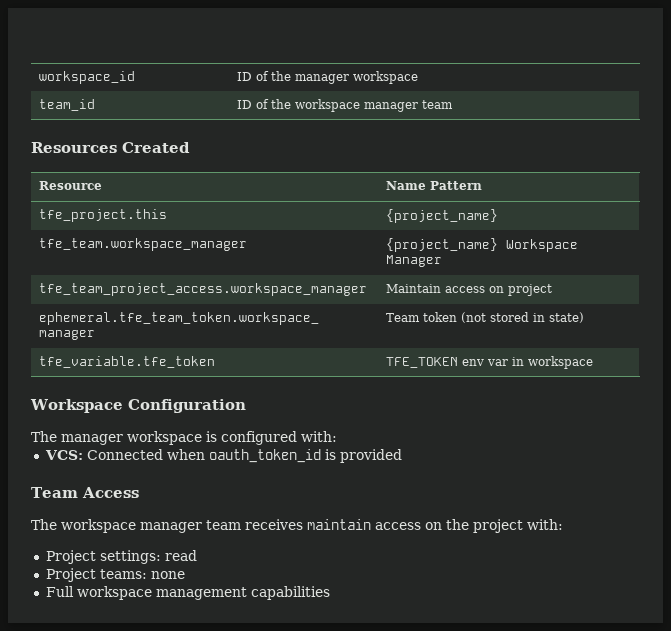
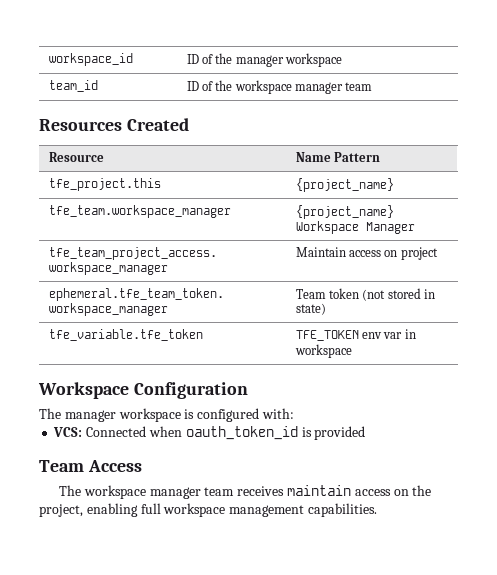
- The workspace manager team receives maintain access on the project with:
- Project settings: read
- Project teams: none
- Full workspace management capabilities
+ The workspace manager team receives maintain access on the project, enabling full workspace management capabilities.

